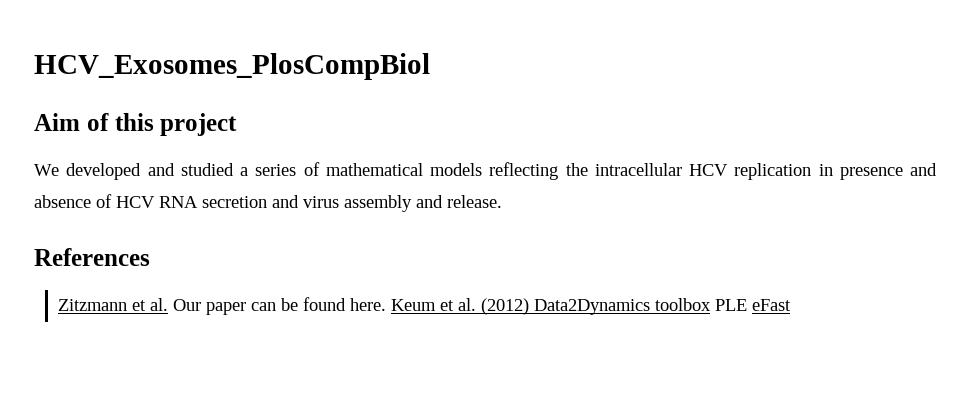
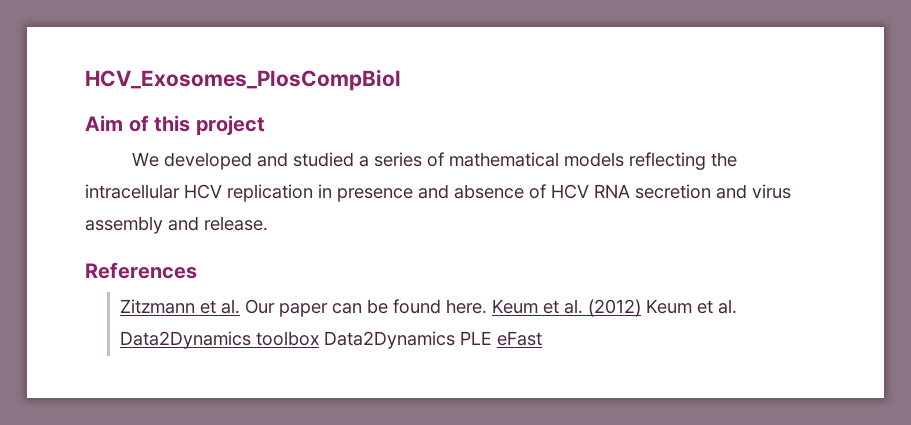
- Keum et al. (2012) Data2Dynamics toolbox PLE eFast
+ Keum et al. (2012) Keum et al. Data2Dynamics toolbox Data2Dynamics PLE eFast

